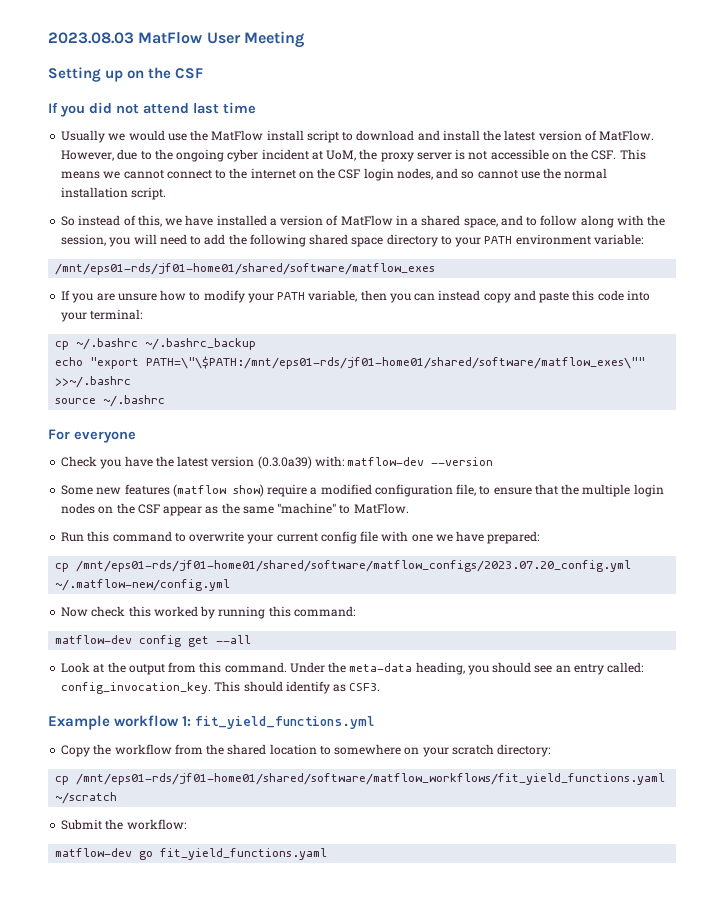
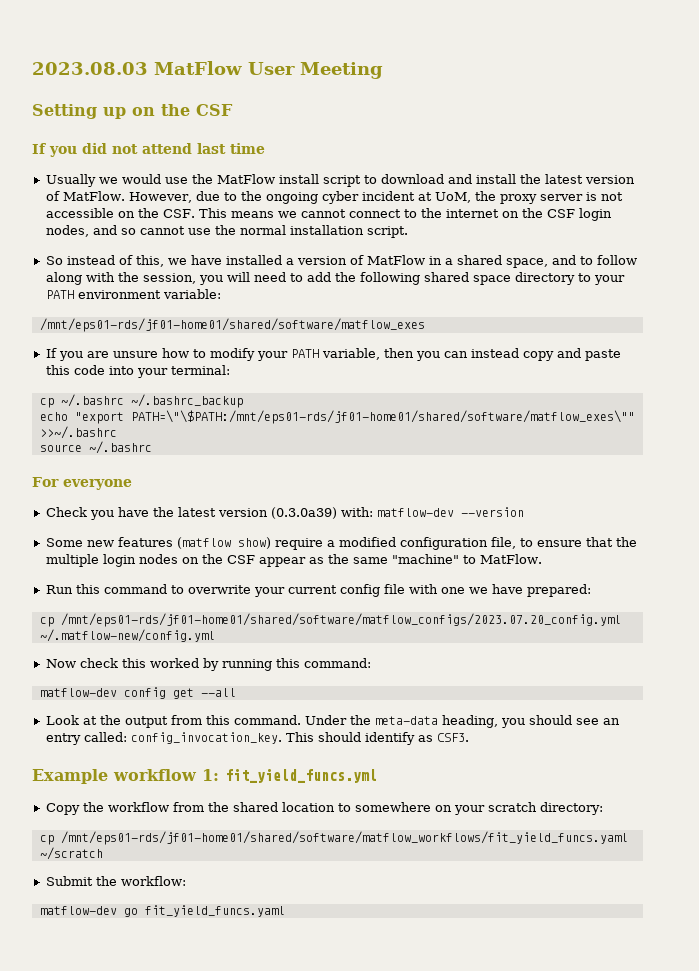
- Example workflow 1: fit_yield_functions.yml
+ Example workflow 1: fit_yield_funcs.yml
- cp /mnt/eps01-rds/jf01-home01/shared/software/matflow_workflows/fit_yield_functions.yaml ~/scratch
+ cp /mnt/eps01-rds/jf01-home01/shared/software/matflow_workflows/fit_yield_funcs.yaml ~/scratch
- matflow-dev go fit_yield_functions.yaml
+ matflow-dev go fit_yield_funcs.yaml

